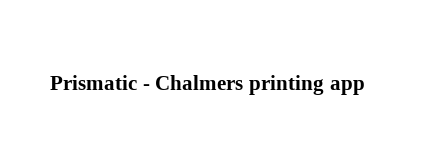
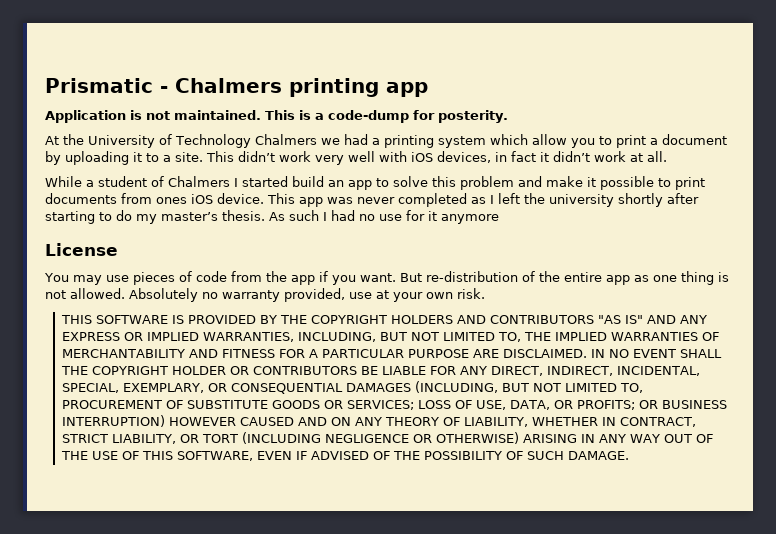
+ Application is not maintained. This is a code-dump for posterity.
+ At the University of Technology Chalmers we had a printing system which allow you to print a document by uploading it to a site. This didn’t work very well with iOS devices, in fact it didn’t work at all.
+ While a student of Chalmers I started build an app to solve this problem and make it possible to print documents from ones iOS device. This app was never completed as I left the university shortly after starting to do my master’s thesis. As such I had no use for it anymore
+ License
+ You may use pieces of code from the app if you want. But re-distribution of the entire app as one thing is not allowed. Absolutely no warranty provided, use at your own risk.
+ THIS SOFTWARE IS PROVIDED BY THE COPYRIGHT HOLDERS AND CONTRIBUTORS "AS IS" AND ANY EXPRESS OR IMPLIED WARRANTIES, INCLUDING, BUT NOT LIMITED TO, THE IMPLIED WARRANTIES OF MERCHANTABILITY AND FITNESS FOR A PARTICULAR PURPOSE ARE DISCLAIMED. IN NO EVENT SHALL THE COPYRIGHT HOLDER OR CONTRIBUTORS BE LIABLE FOR ANY DIRECT, INDIRECT, INCIDENTAL, SPECIAL, EXEMPLARY, OR CONSEQUENTIAL DAMAGES (INCLUDING, BUT NOT LIMITED TO, PROCUREMENT OF SUBSTITUTE GOODS OR SERVICES; LOSS OF USE, DATA, OR PROFITS; OR BUSINESS INTERRUPTION) HOWEVER CAUSED AND ON ANY THEORY OF LIABILITY, WHETHER IN CONTRACT, STRICT LIABILITY, OR TORT (INCLUDING NEGLIGENCE OR OTHERWISE) ARISING IN ANY WAY OUT OF THE USE OF THIS SOFTWARE, EVEN IF ADVISED OF THE POSSIBILITY OF SUCH DAMAGE.

